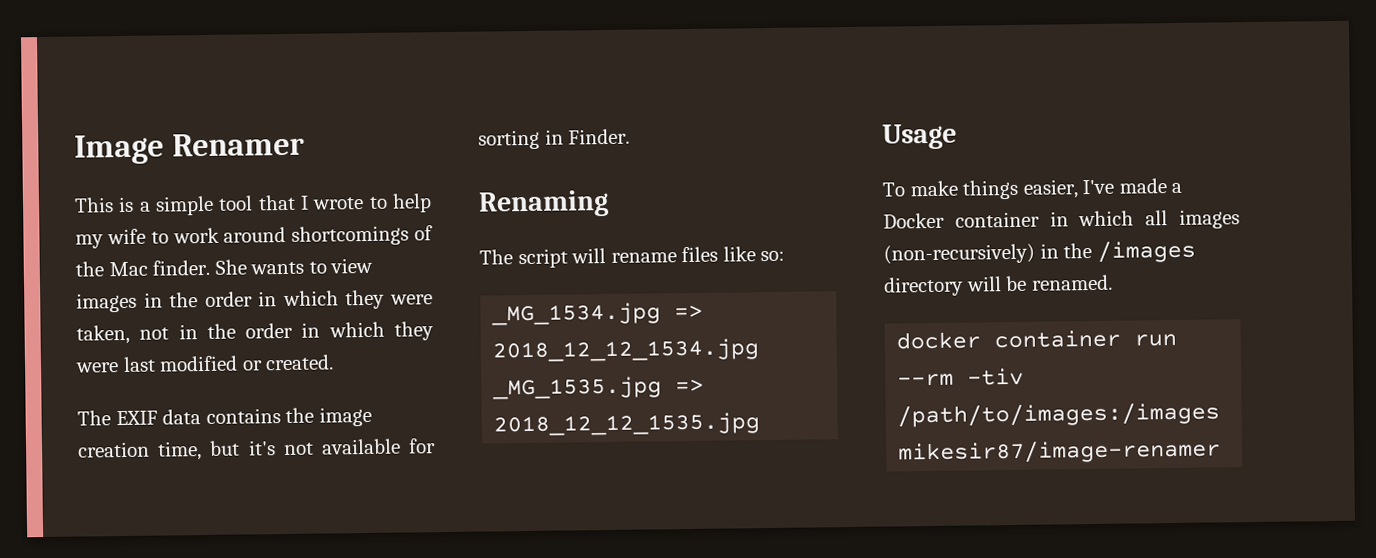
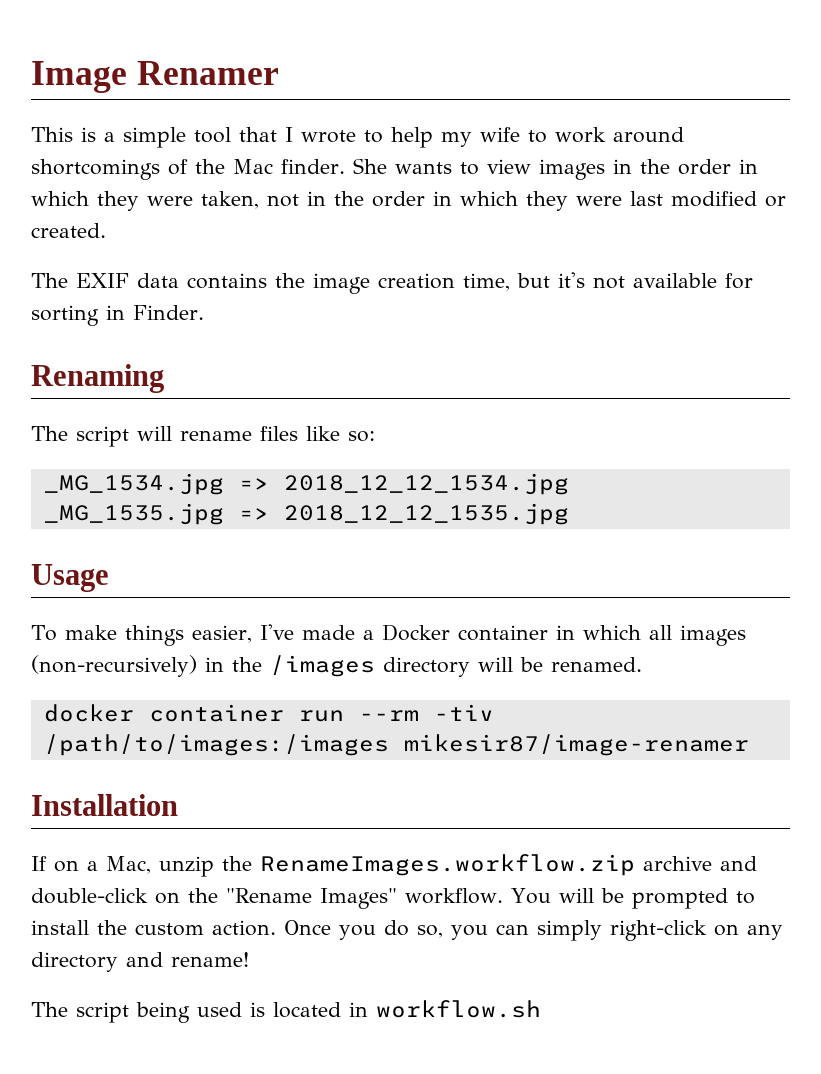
+ Installation
+ If on a Mac, unzip the RenameImages.workflow.zip archive and double-click on the "Rename Images" workflow. You will be prompted to install the custom action. Once you do so, you can simply right-click on any directory and rename!
+ The script being used is located in workflow.sh

